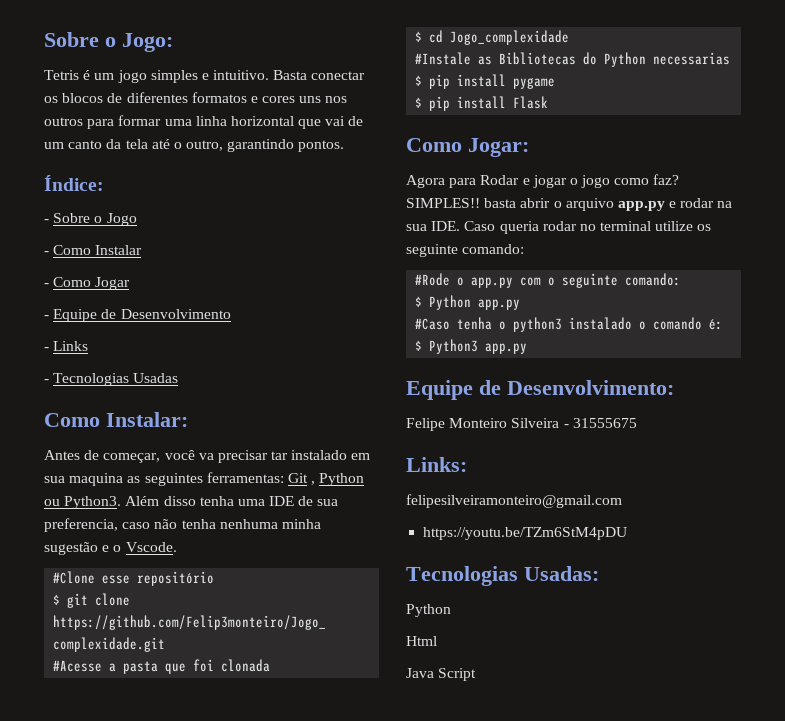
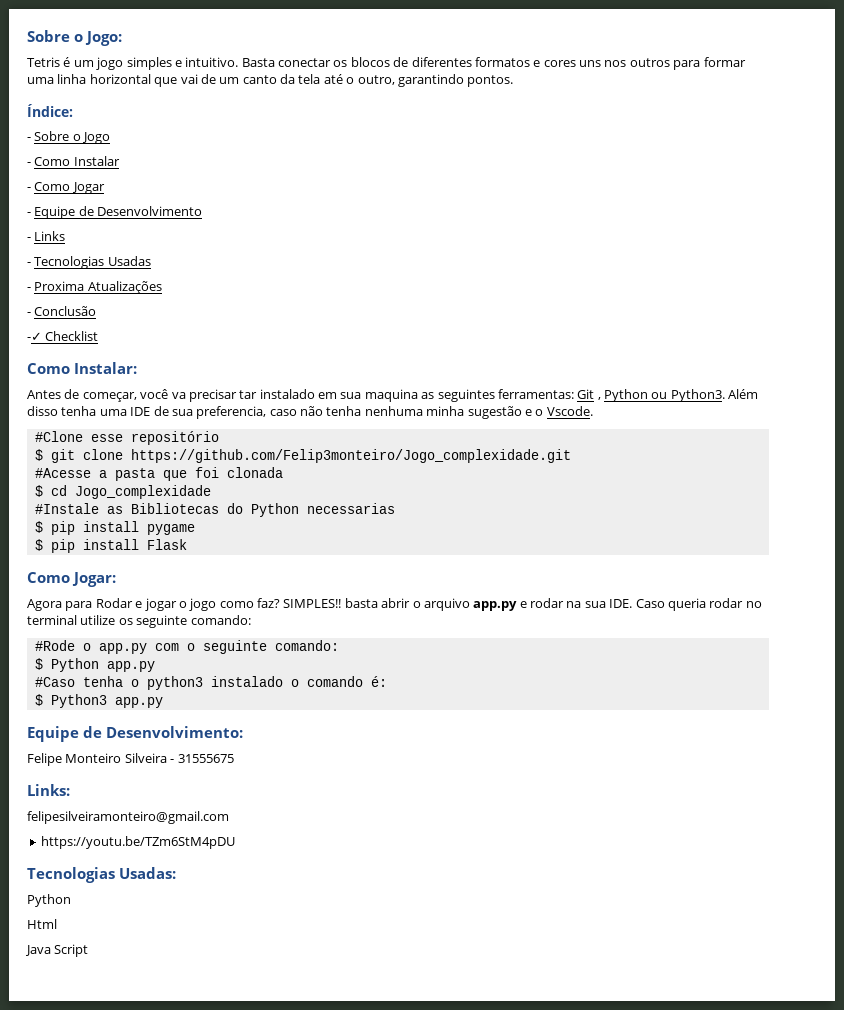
+ - Proxima Atualizações
+ - Conclusão
+ -✓ Checklist

